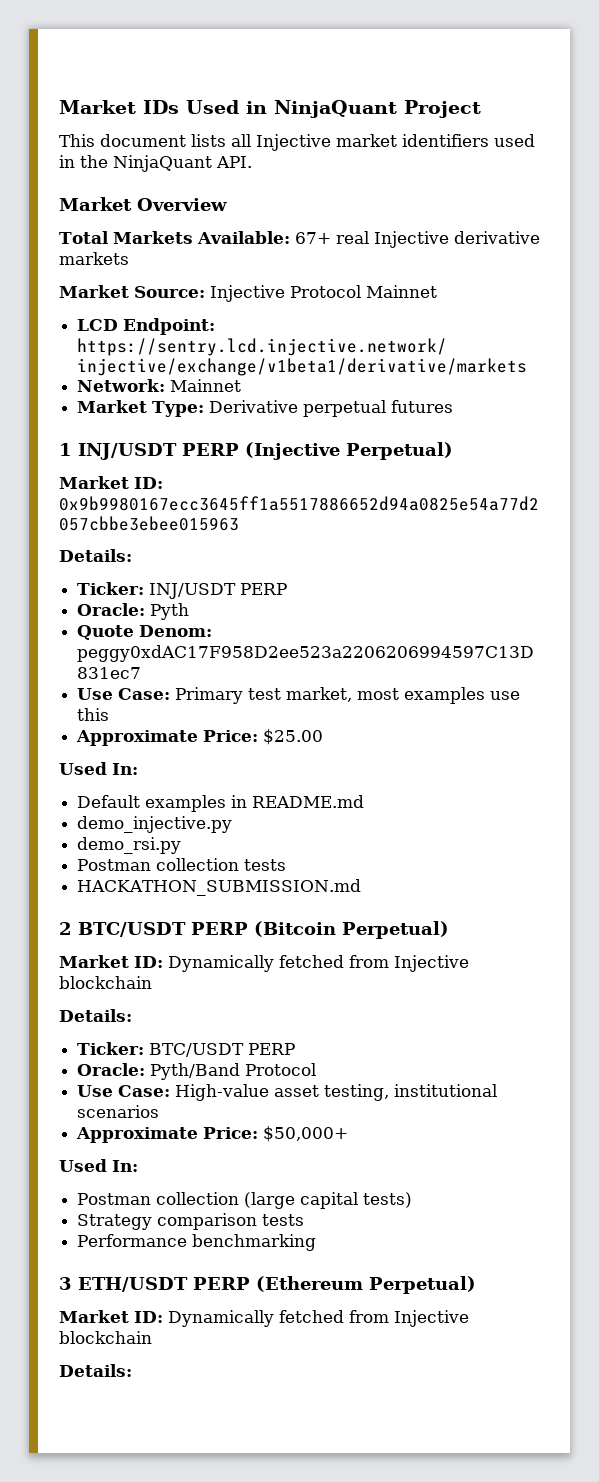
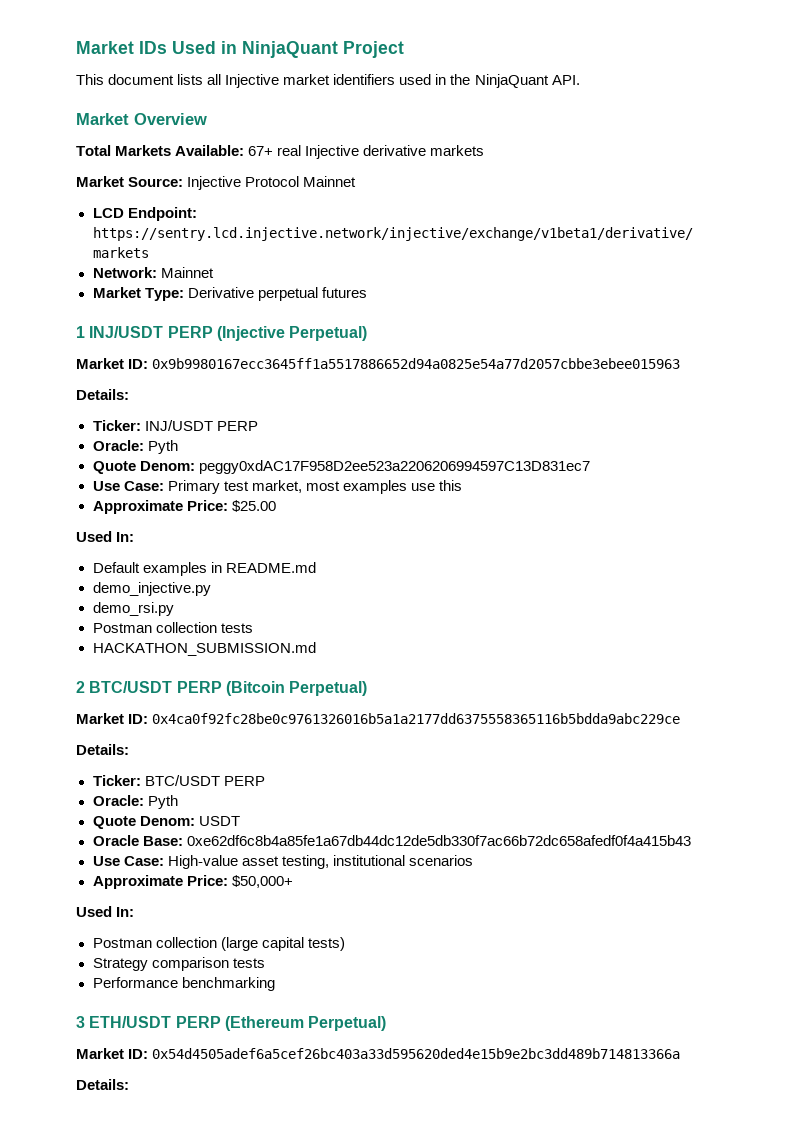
  2 BTC/USDT PERP (Bitcoin Perpetual)
- Market ID: Dynamically fetched from Injective blockchain
+ Market ID: 0x4ca0f92fc28be0c9761326016b5a1a2177dd6375558365116b5bdda9abc229ce
  Ticker: BTC/USDT PERP
- Oracle: Pyth/Band Protocol
+ Oracle: Pyth
+ Quote Denom: USDT
+ Oracle Base: 0xe62df6c8b4a85fe1a67db44dc12de5db330f7ac66b72dc658afedf0f4a415b43
  3 ETH/USDT PERP (Ethereum Perpetual)
- Market ID: Dynamically fetched from Injective blockchain
+ Market ID: 0x54d4505adef6a5cef26bc403a33d595620ded4e15b9e2bc3dd489b714813366a

